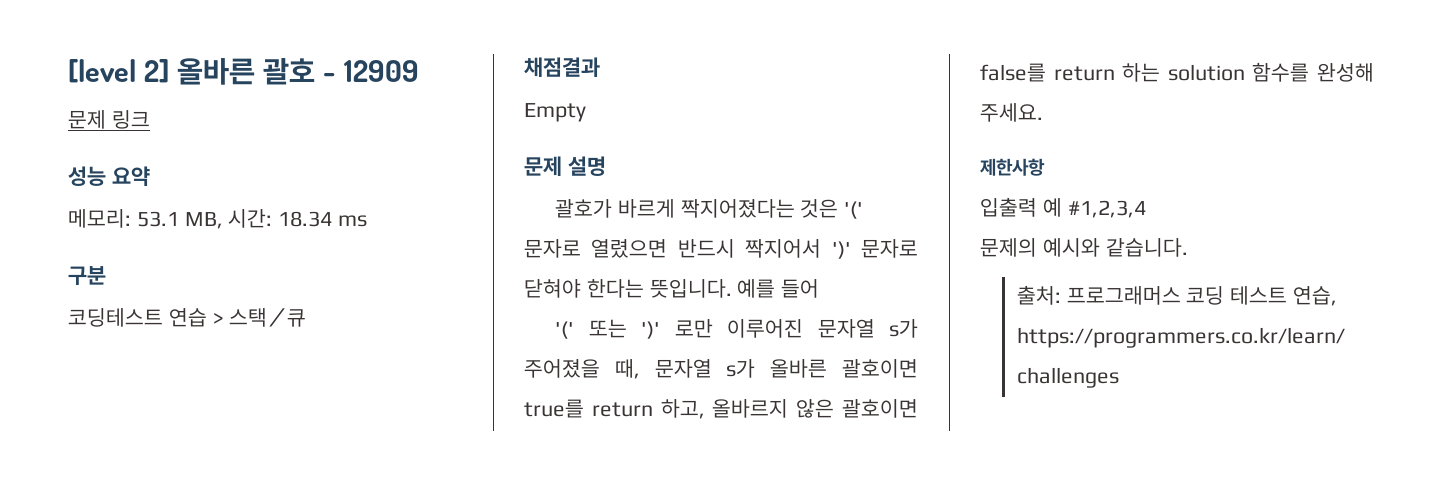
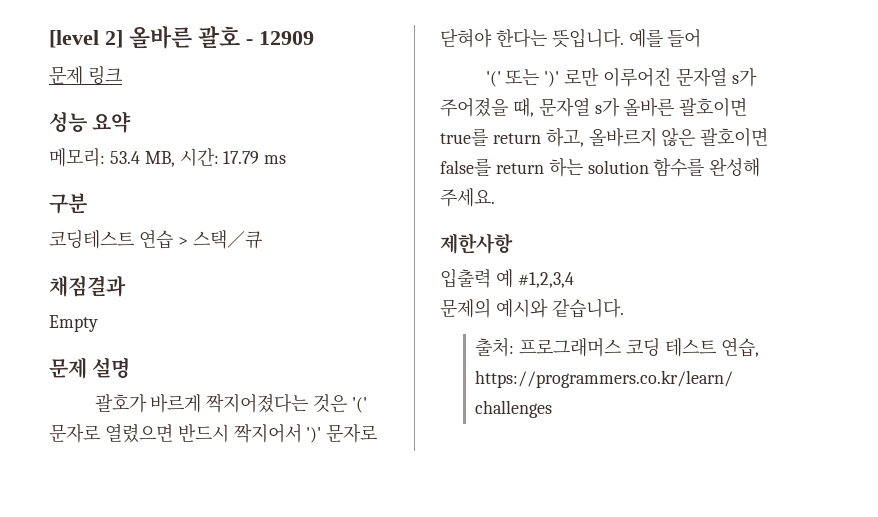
- 메모리: 53.1 MB, 시간: 18.34 ms
+ 메모리: 53.4 MB, 시간: 17.79 ms

